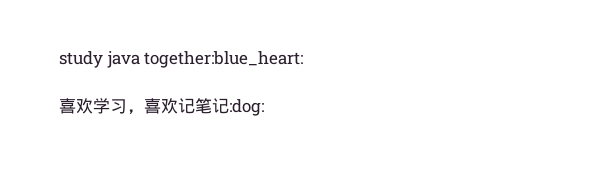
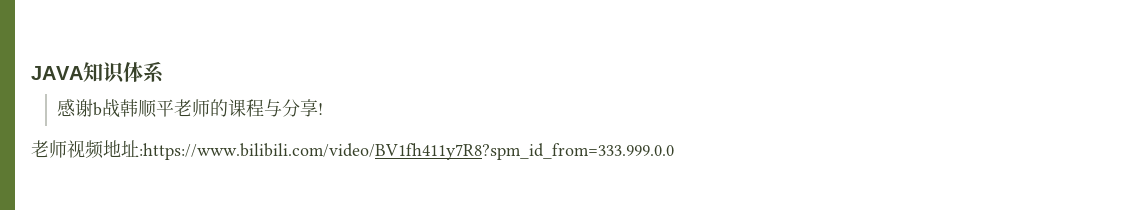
- study java together:blue_heart:
- 喜欢学习，喜欢记笔记:dog:
+ JAVA知识体系
+ 感谢b战韩顺平老师的课程与分享!
+ 老师视频地址:https://www.bilibili.com/video/BV1fh411y7R8?spm_id_from=333.999.0.0

